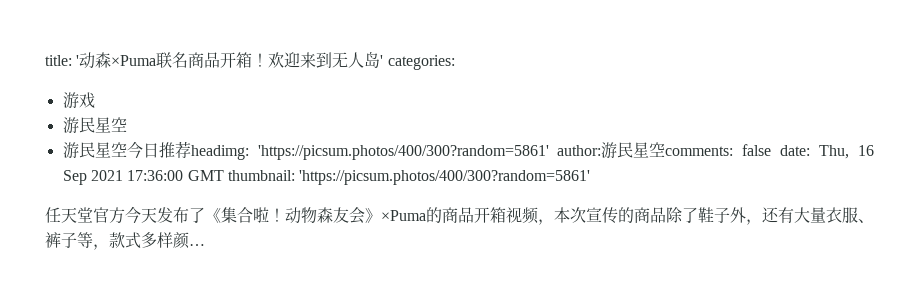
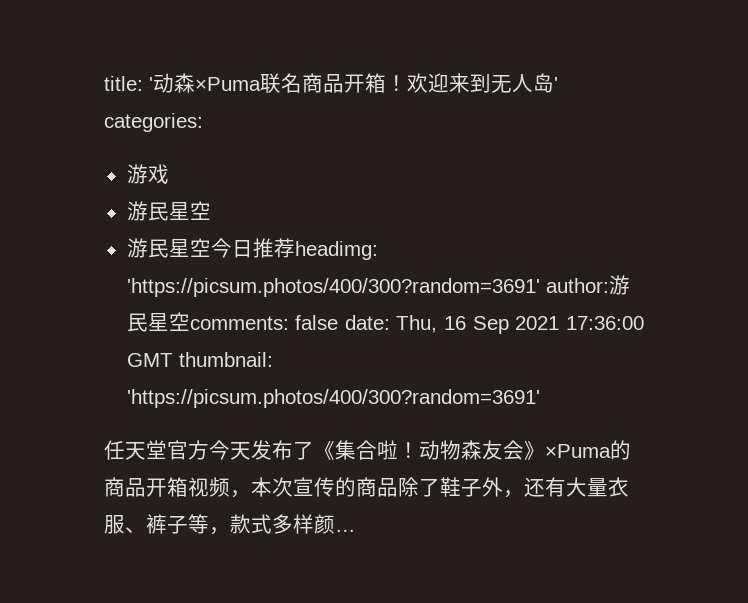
- 游民星空今日推荐headimg: 'https://picsum.photos/400/300?random=5861' author:游民星空comments: false date: Thu, 16 Sep 2021 17:36:00 GMT thumbnail: 'https://picsum.photos/400/300?random=5861'
+ 游民星空今日推荐headimg: 'https://picsum.photos/400/300?random=3691' author:游民星空comments: false date: Thu, 16 Sep 2021 17:36:00 GMT thumbnail: 'https://picsum.photos/400/300?random=3691'

